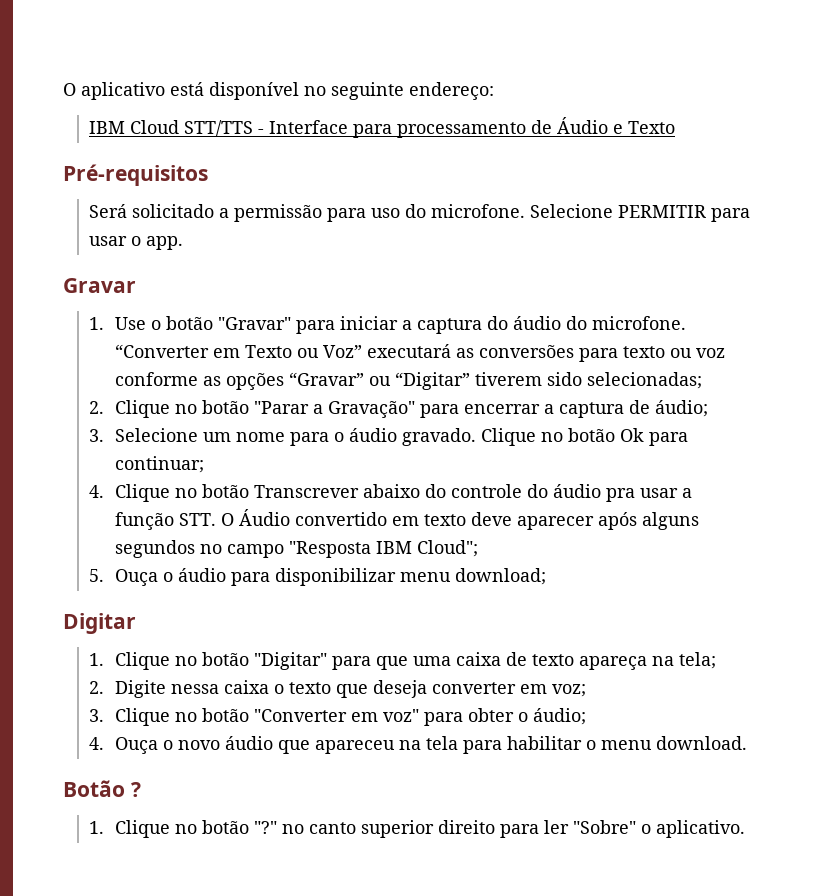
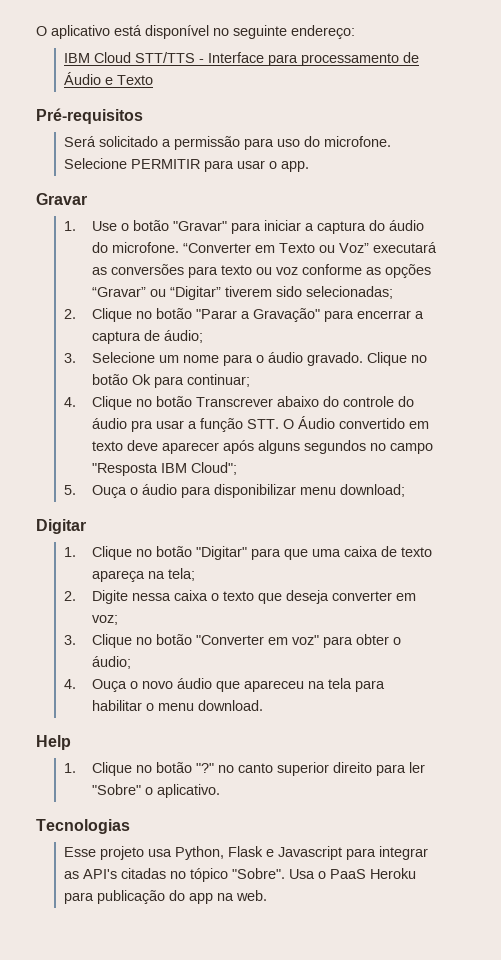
- Botão ?
+ Help
+ Tecnologias
+ Esse projeto usa Python, Flask e Javascript para integrar as API's citadas no tópico "Sobre". Usa o PaaS Heroku para publicação do app na web.

